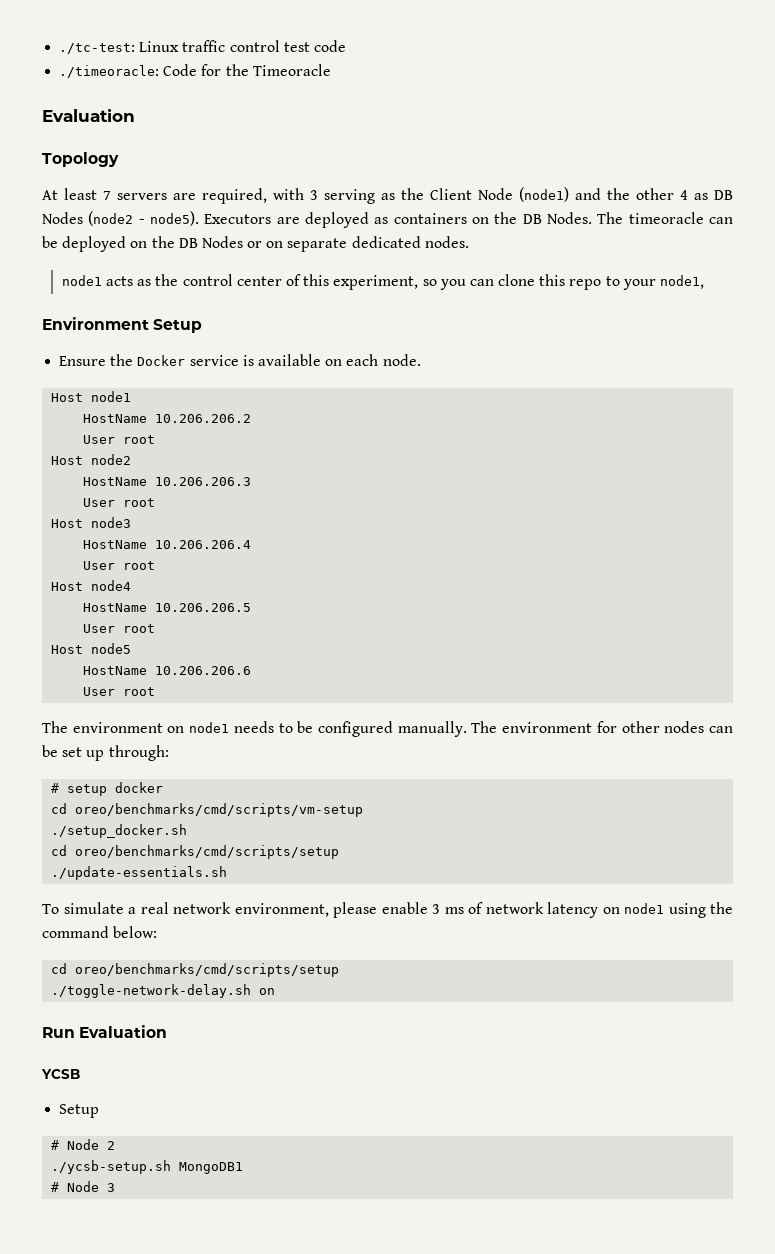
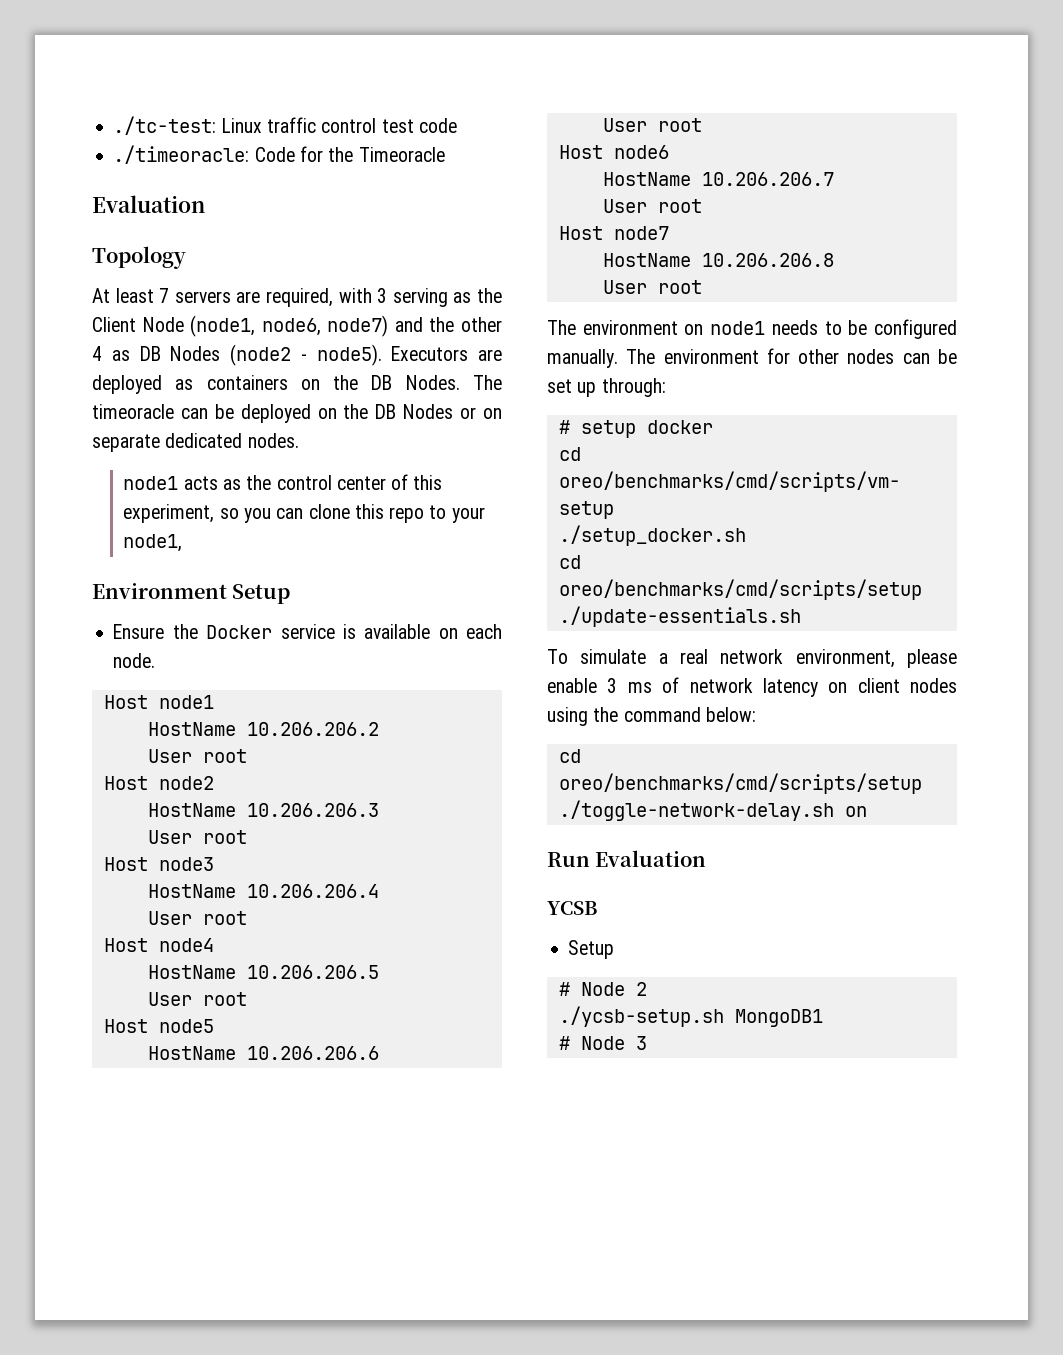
- At least 7 servers are required, with 3 serving as the Client Node (node1) and the other 4 as DB Nodes (node2 - node5).
+ At least 7 servers are required, with 3 serving as the Client Node (node1, node6, node7) and the other 4 as DB Nodes (node2 - node5).
+ Host node6
+ HostName 10.206.206.7
+ User root
+ Host node7
+ HostName 10.206.206.8
+ User root
- To simulate a real network environment, please enable 3 ms of network latency on node1 using the command below:
+ To simulate a real network environment, please enable 3 ms of network latency on client nodes using the command below:

